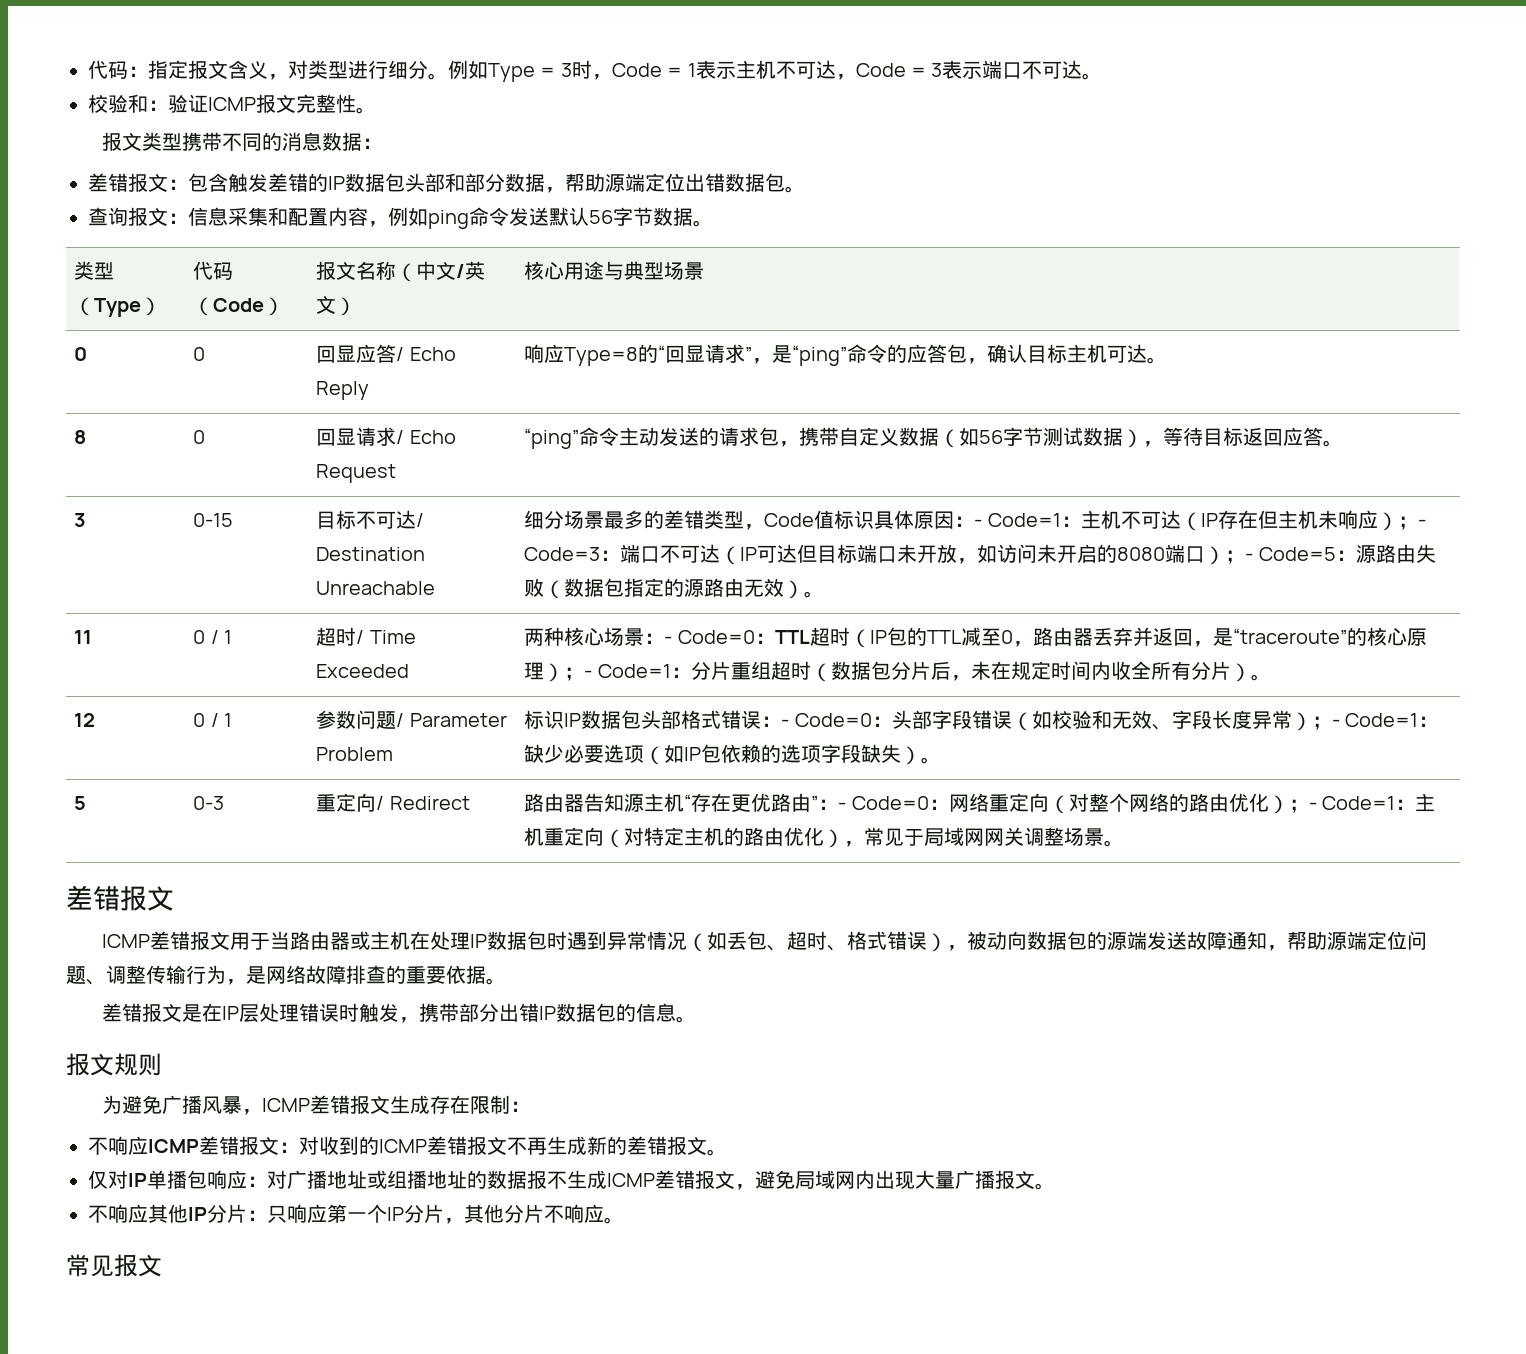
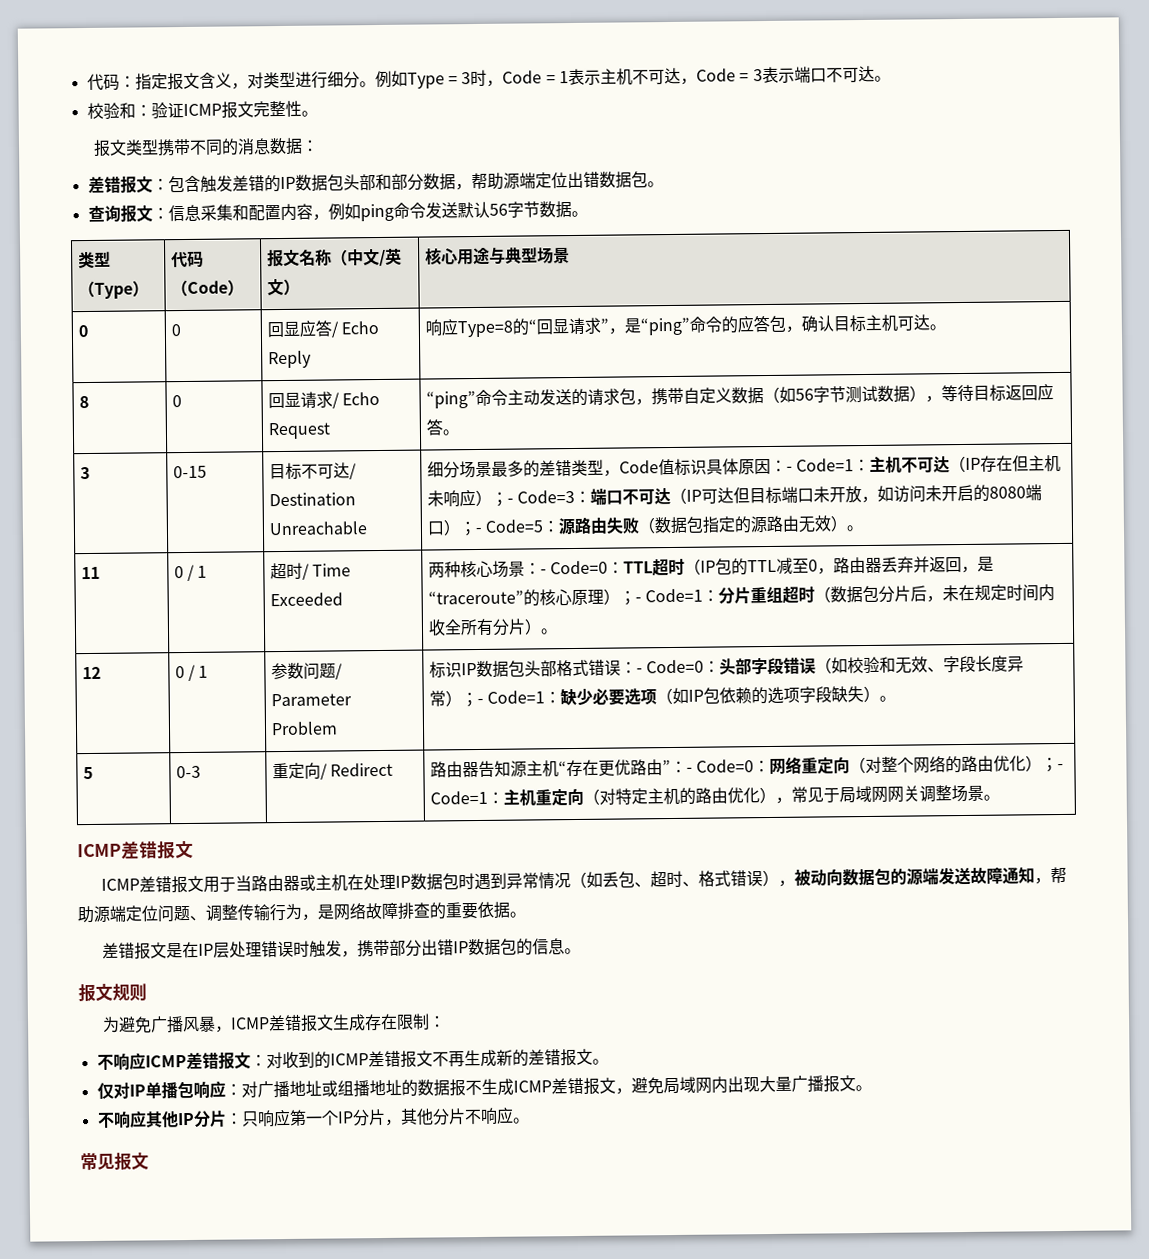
  路由器告知源主机“存在更优路由”：- Code=0：网络重定向（对整个网络的路由优化）；- Code=1：主机重定向（对特定主机的路由优化），常见于局域网网关调整场景。
- 差错报文
+ ICMP差错报文

